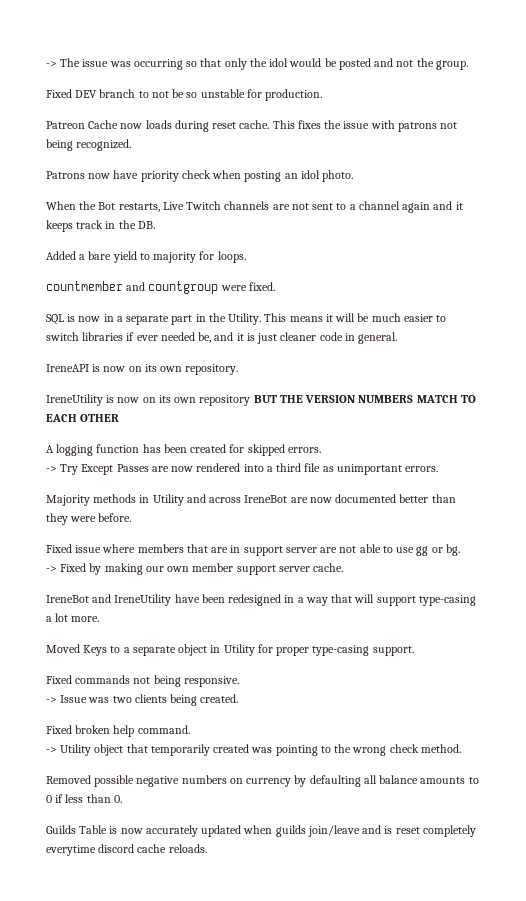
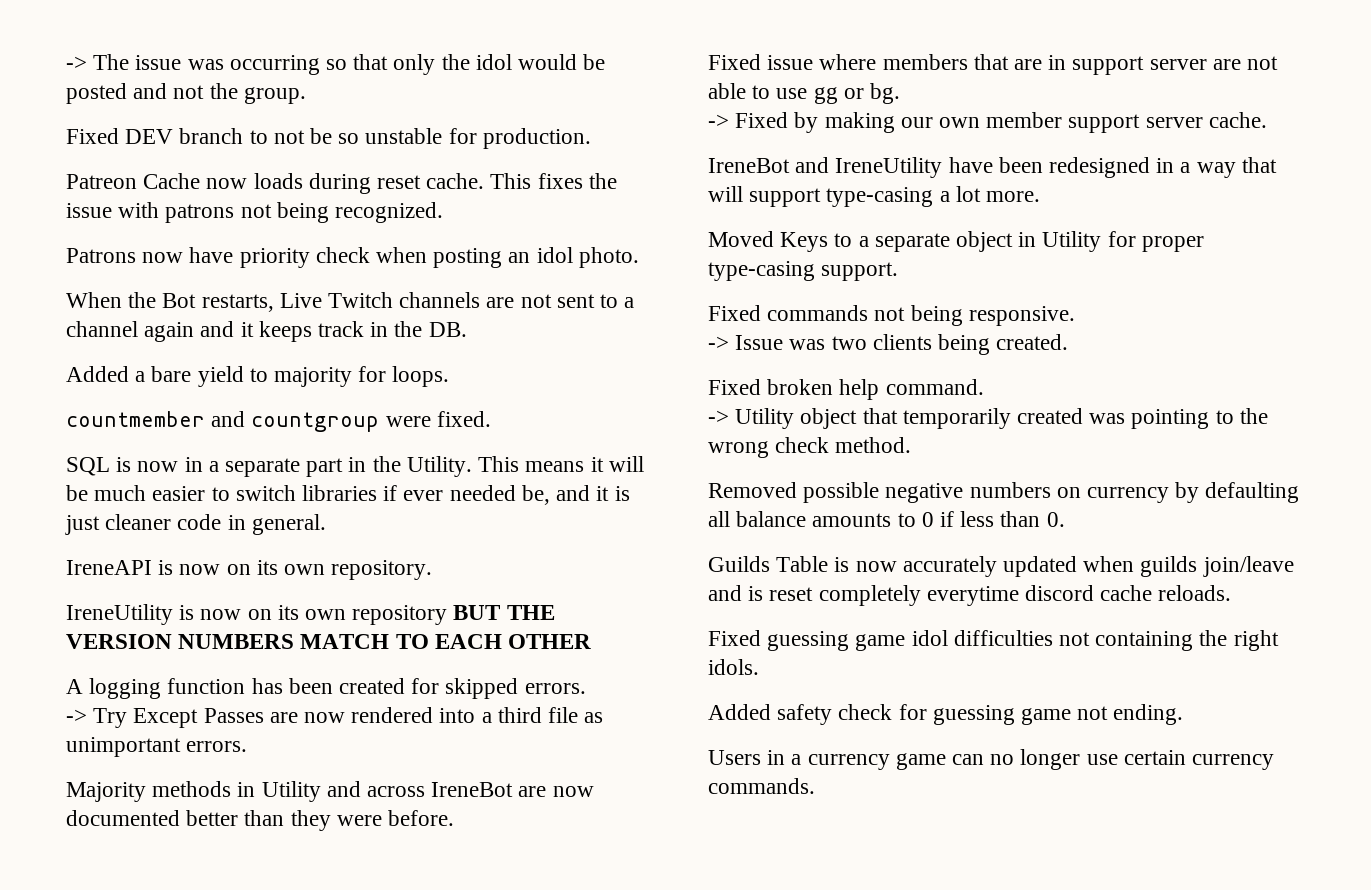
+ Fixed guessing game idol difficulties not containing the right idols.
+ Added safety check for guessing game not ending.
+ Users in a currency game can no longer use certain currency commands.

